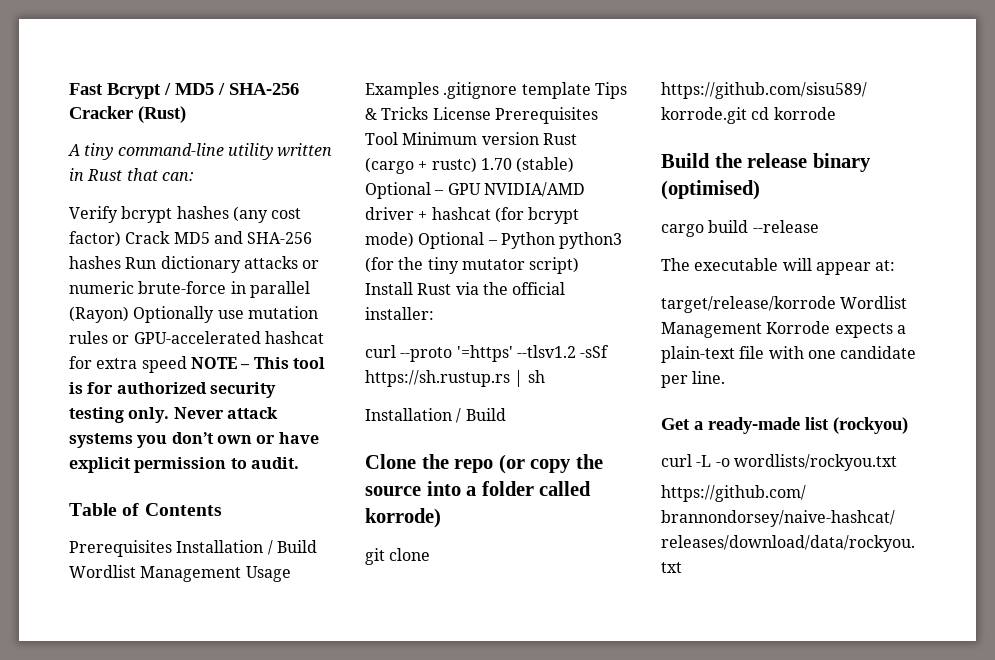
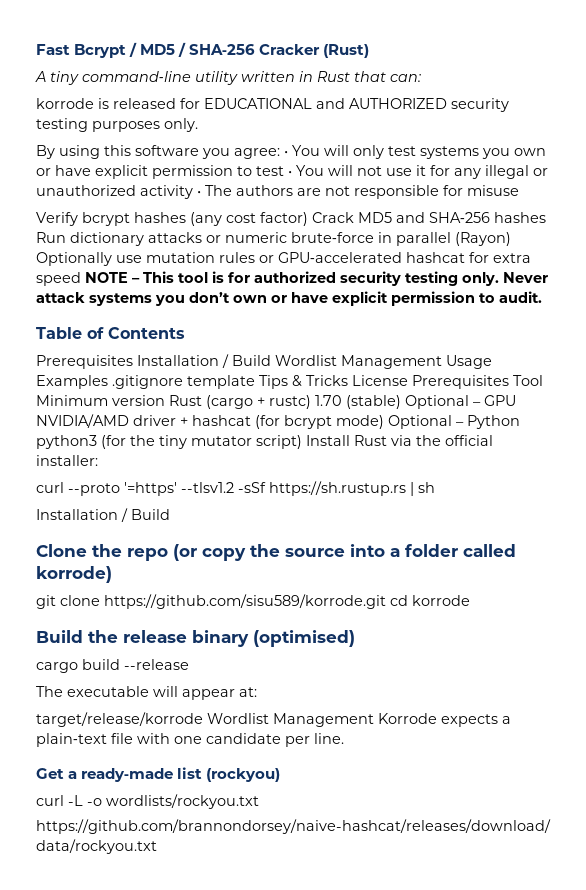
+ korrode is released for EDUCATIONAL and AUTHORIZED security testing purposes only.
+ By using this software you agree: • You will only test systems you own or have explicit permission to test • You will not use it for any illegal or unauthorized activity • The authors are not responsible for misuse

